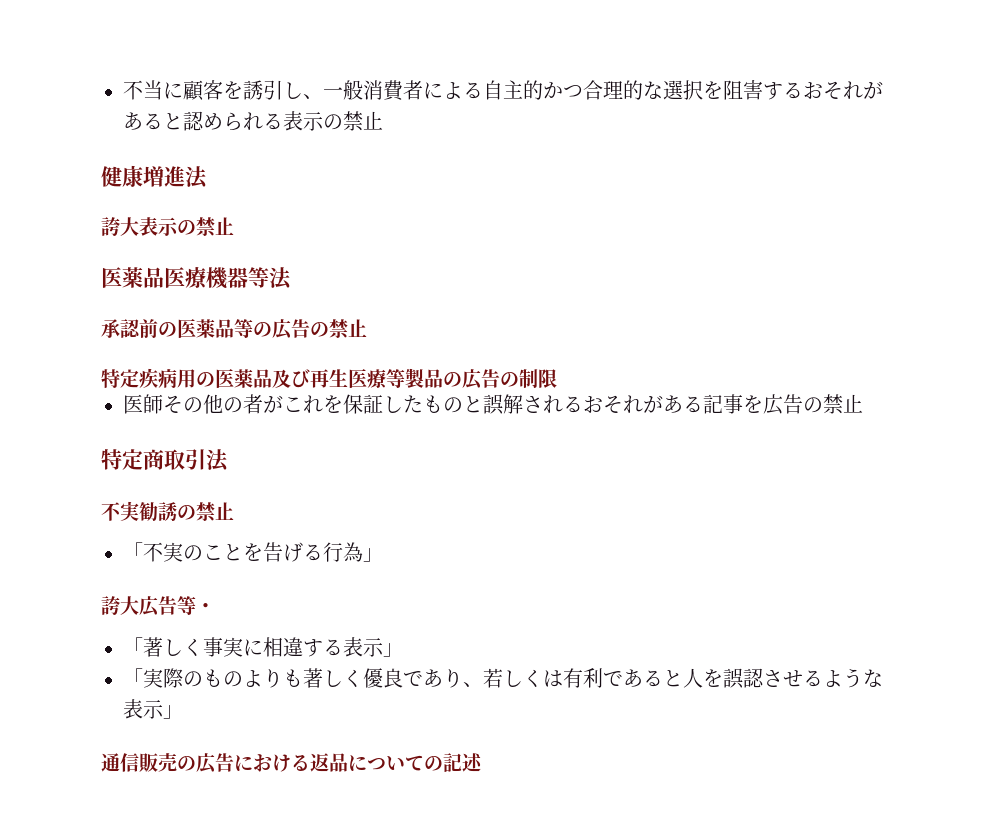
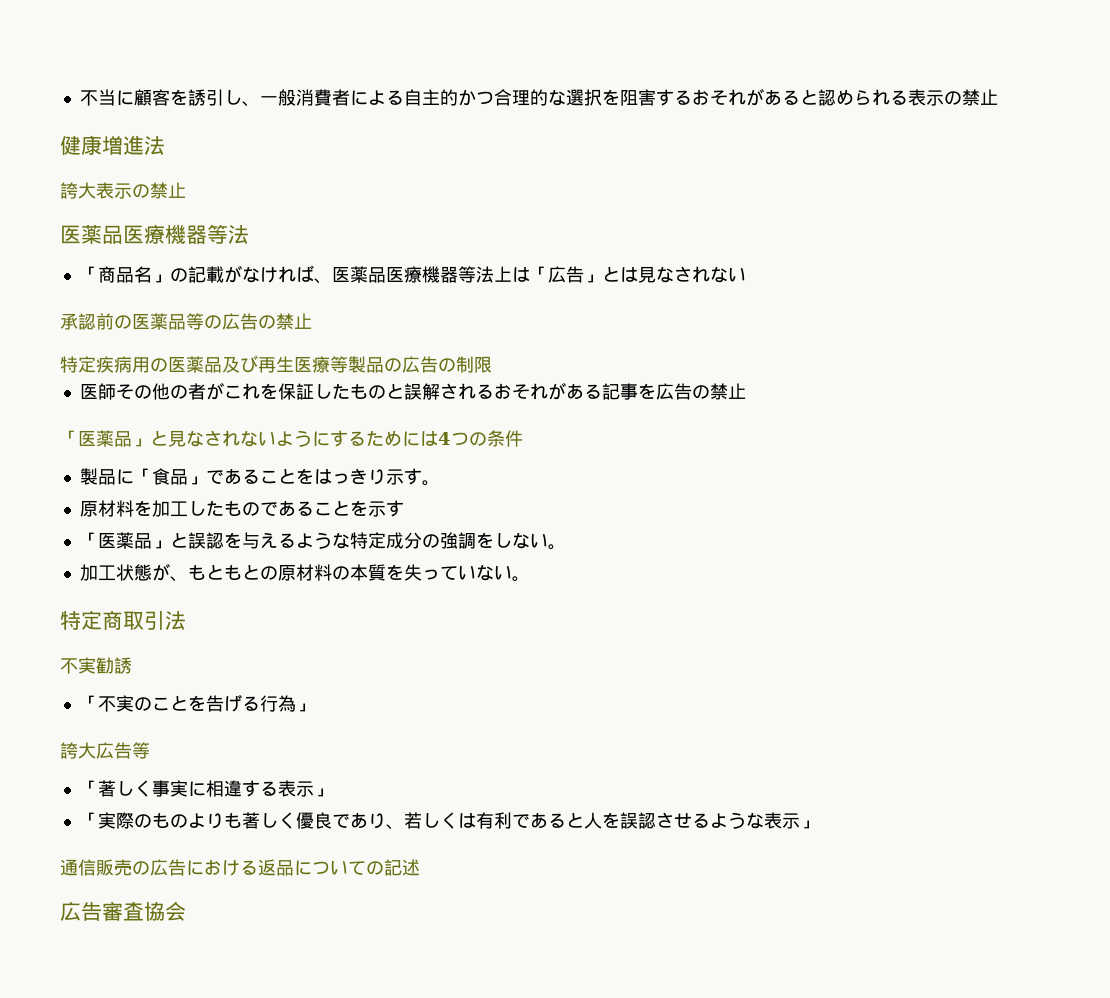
+ 「商品名」の記載がなければ、医薬品医療機器等法上は「広告」とは見なされない
+ 「医薬品」と見なされないようにするためには4つの条件
+ 製品に「食品」であることをはっきり示す。
+ 原材料を加工したものであることを示す
+ 「医薬品」と誤認を与えるような特定成分の強調をしない。
+ 加工状態が、もともとの原材料の本質を失っていない。
- 不実勧誘の禁止
+ 不実勧誘
- 誇大広告等・
+ 誇大広告等
+ 広告審査協会

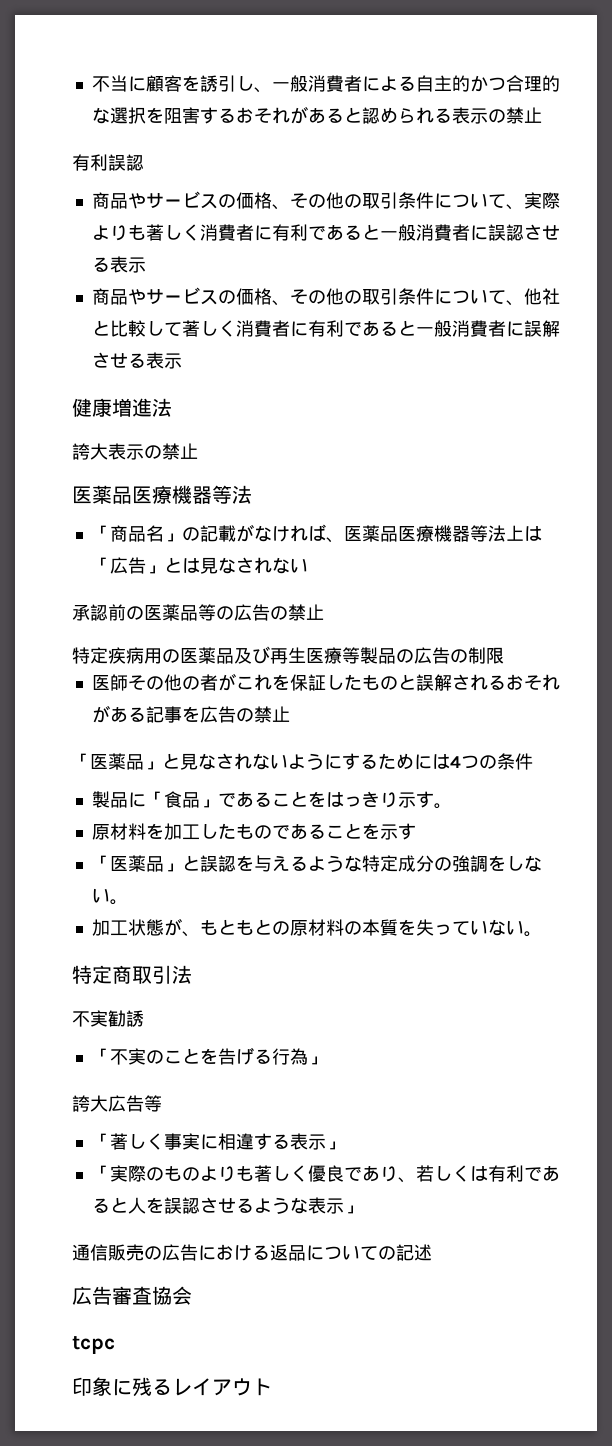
+ 有利誤認
+ 商品やサービスの価格、その他の取引条件について、実際よりも著しく消費者に有利であると一般消費者に誤認させる表示
+ 商品やサービスの価格、その他の取引条件について、他社と比較して著しく消費者に有利であると一般消費者に誤解させる表示
+ tcpc
+ 印象に残るレイアウト

